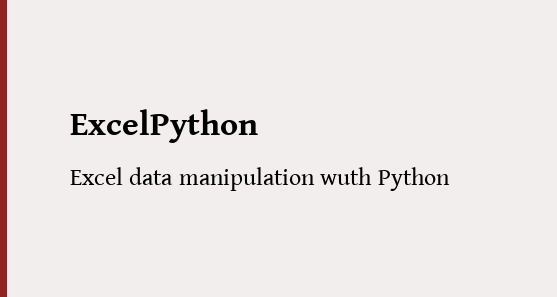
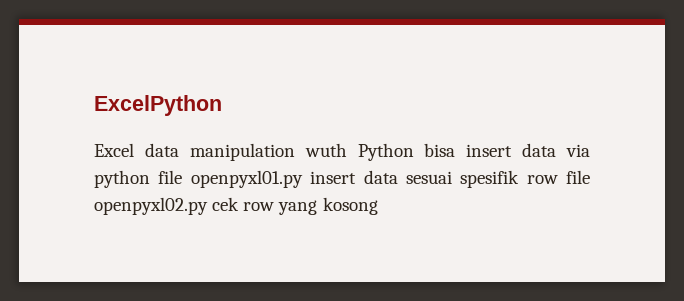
- Excel data manipulation wuth Python
+ Excel data manipulation wuth Python bisa insert data via python file openpyxl01.py insert data sesuai spesifik row file openpyxl02.py cek row yang kosong

